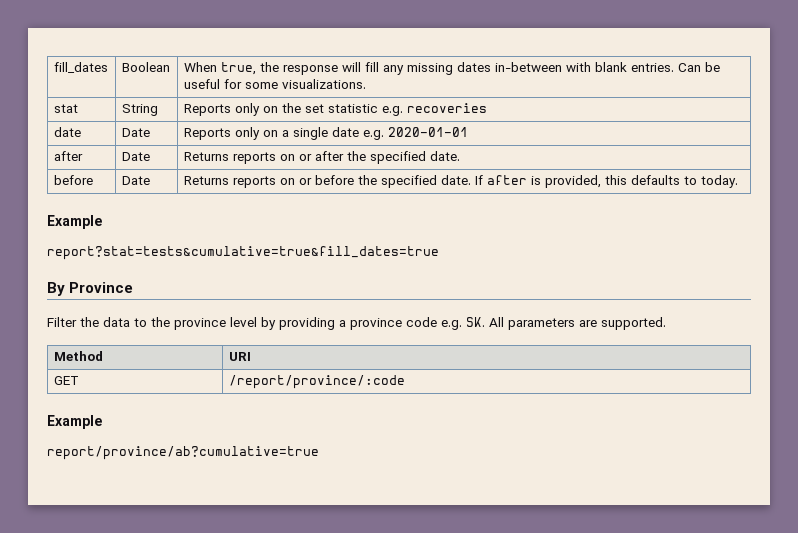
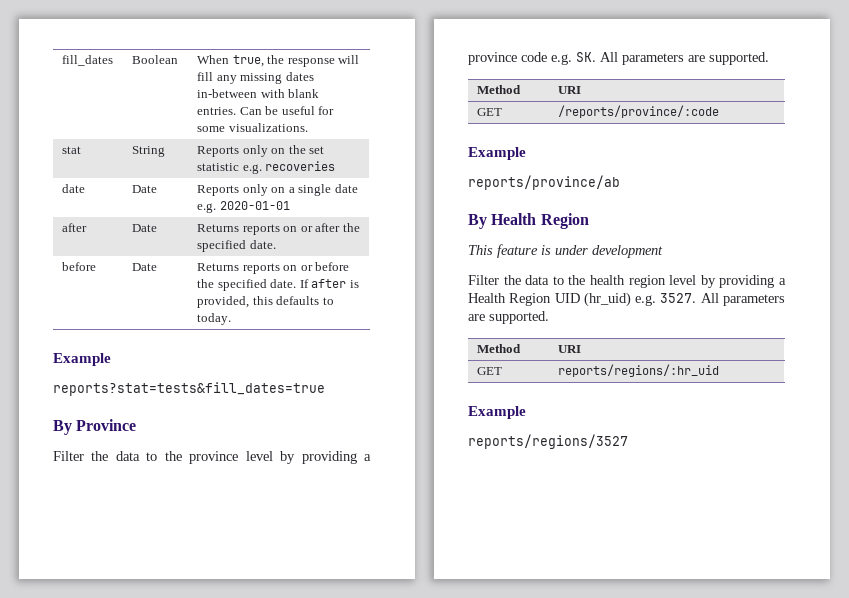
- report?stat=tests&cumulative=true&fill_dates=true
+ reports?stat=tests&fill_dates=true
- GET | /report/province/:code
+ GET | /reports/province/:code
  Example
- report/province/ab?cumulative=true
+ reports/province/ab
+ By Health Region
+ This feature is under development
+ Filter the data to the health region level by providing a Health Region UID (hr_uid) e.g. 3527. All parameters are supported.
+ Method | URI
+ GET | reports/regions/:hr_uid
+ Example
+ reports/regions/3527

